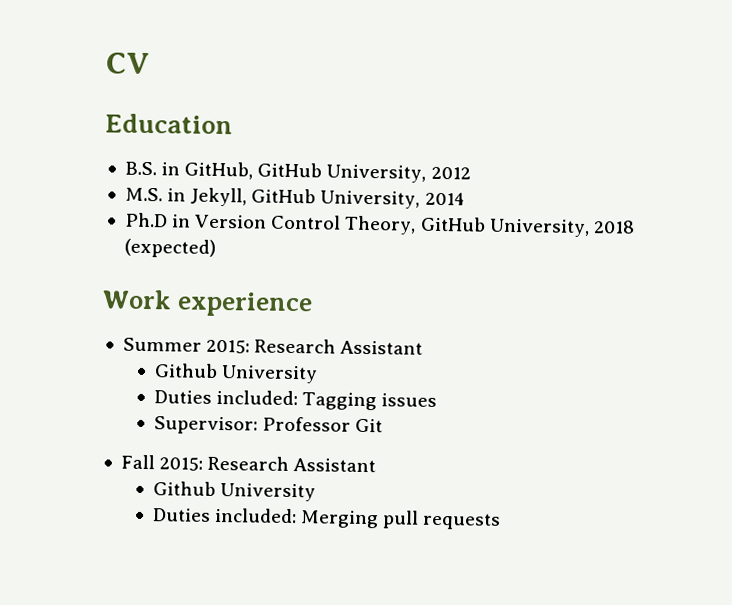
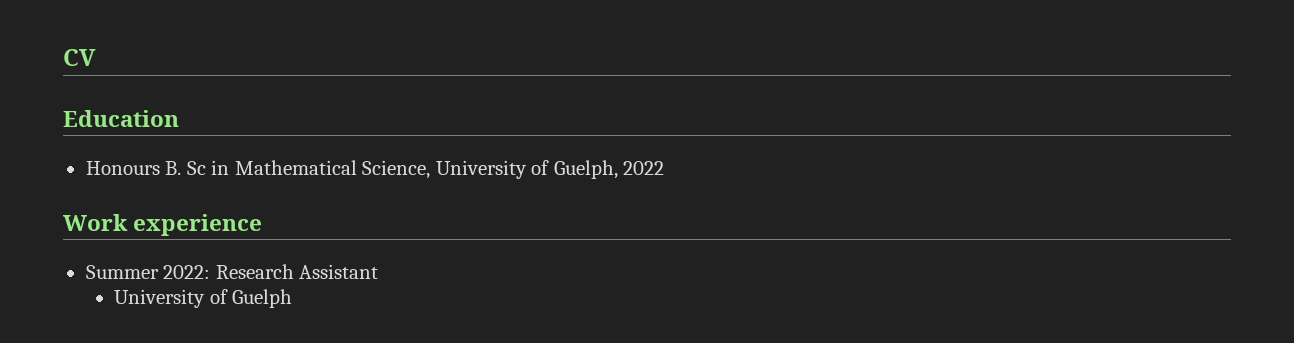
- B.S. in GitHub, GitHub University, 2012
- M.S. in Jekyll, GitHub University, 2014
- Ph.D in Version Control Theory, GitHub University, 2018 (expected)
+ Honours B. Sc in Mathematical Science, University of Guelph, 2022
- Summer 2015: Research Assistant
- Github University
- Duties included: Tagging issues
- Supervisor: Professor Git
- Fall 2015: Research Assistant
- Github University
- Duties included: Merging pull requests
+ Summer 2022: Research Assistant
+ University of Guelph

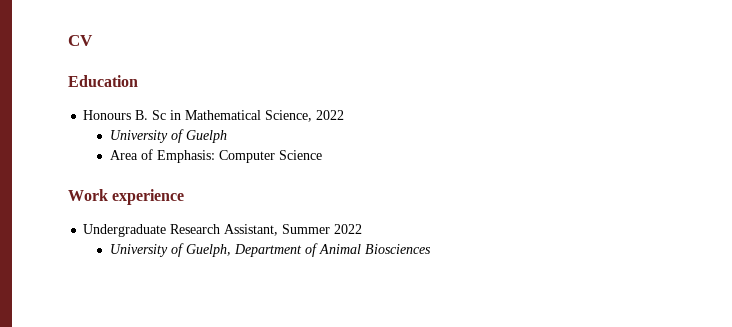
- Honours B. Sc in Mathematical Science, University of Guelph, 2022
+ Honours B. Sc in Mathematical Science, 2022
+ University of Guelph
+ Area of Emphasis: Computer Science
  Work experience
- Summer 2022: Research Assistant
- University of Guelph
+ Undergraduate Research Assistant, Summer 2022
+ University of Guelph, Department of Animal Biosciences

